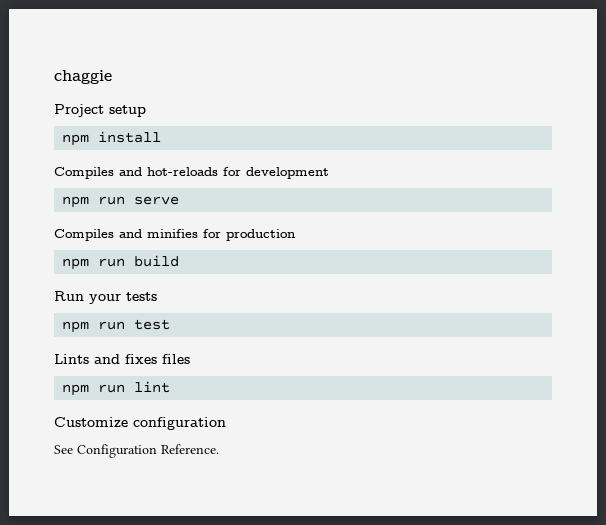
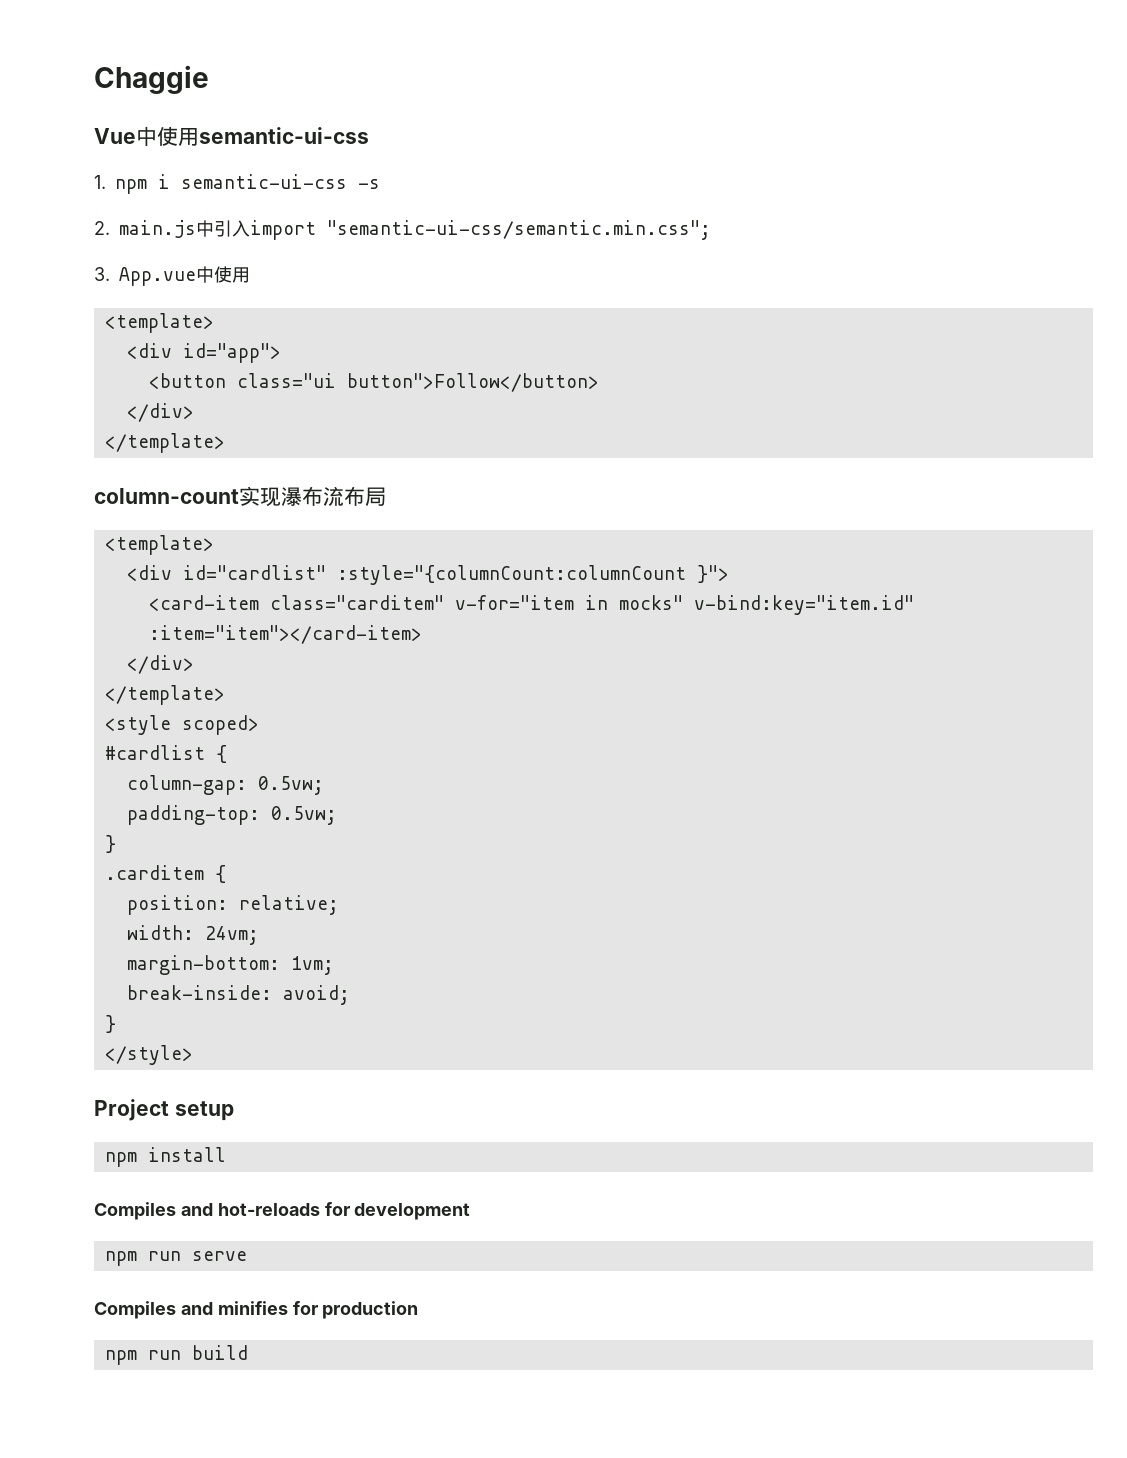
- chaggie
+ Chaggie
+ Vue中使用semantic-ui-css
+ 1. npm i semantic-ui-css -s
+ 2. main.js中引入import "semantic-ui-css/semantic.min.css";
+ 3. App.vue中使用
+ <template>
+ <div id="app">
+ <button class="ui button">Follow</button>
+ </div>
+ </template>
+ column-count实现瀑布流布局
+ <template>
+ <div id="cardlist" :style="{columnCount:columnCount }">
+ <card-item class="carditem" v-for="item in mocks" v-bind:key="item.id" :item="item"></card-item>
+ </div>
+ </template>
+ <style scoped>
+ #cardlist {
+ column-gap: 0.5vw;
+ padding-top: 0.5vw;
+ }
+ .carditem {
+ position: relative;
+ width: 24vm;
+ margin-bottom: 1vm;
+ break-inside: avoid;
+ }
+ </style>
- Run your tests
- npm run test
- Lints and fixes files
- npm run lint
- Customize configuration
- See Configuration Reference.

